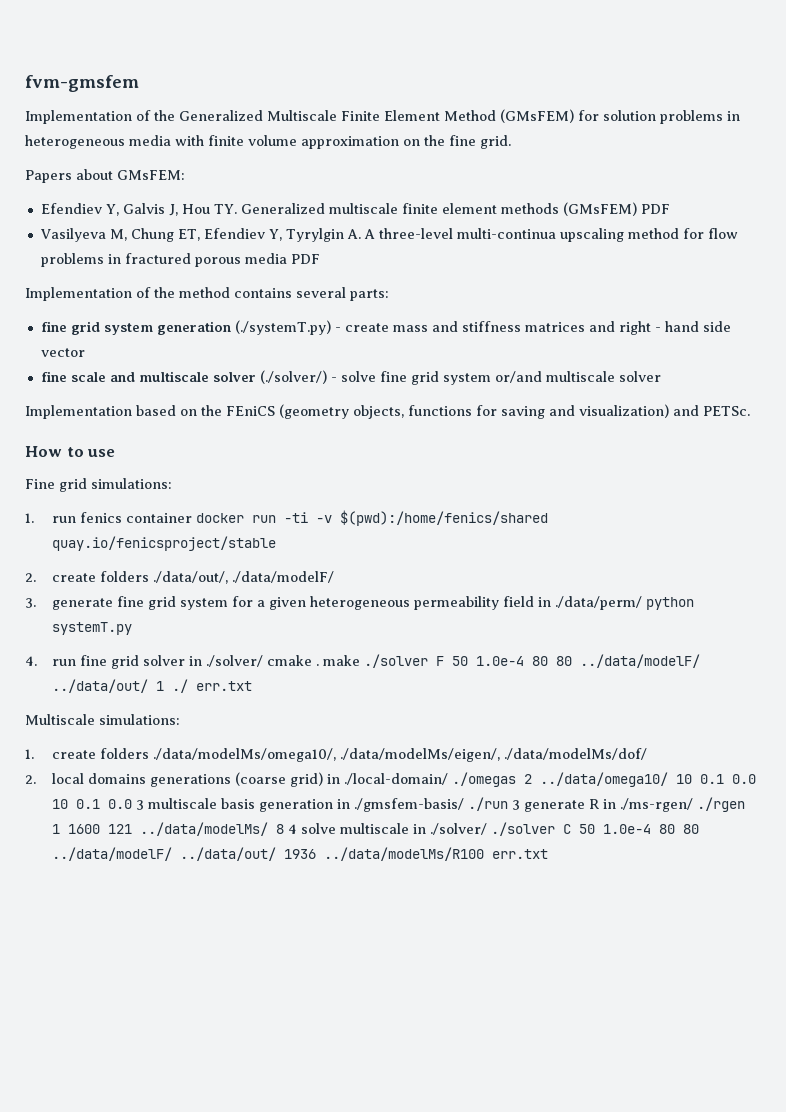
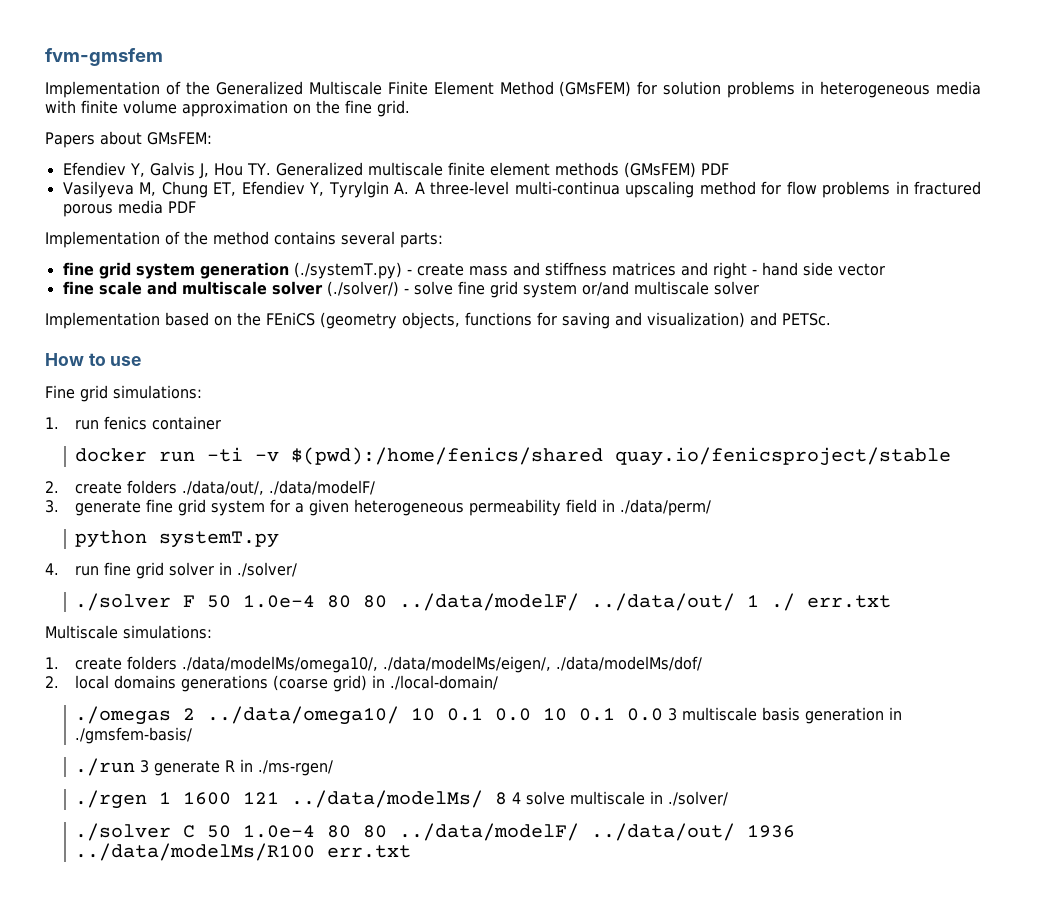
- 1. run fenics container docker run -ti -v $(pwd):/home/fenics/shared quay.io/fenicsproject/stable
+ 1. run fenics container
+ docker run -ti -v $(pwd):/home/fenics/shared quay.io/fenicsproject/stable
- 3. generate fine grid system for a given heterogeneous permeability field in ./data/perm/ python systemT.py
+ 3. generate fine grid system for a given heterogeneous permeability field in ./data/perm/
+ python systemT.py
- 4. run fine grid solver in ./solver/ cmake . make ./solver F 50 1.0e-4 80 80 ../data/modelF/ ../data/out/ 1 ./ err.txt
+ 4. run fine grid solver in ./solver/
+ ./solver F 50 1.0e-4 80 80 ../data/modelF/ ../data/out/ 1 ./ err.txt
- 2. local domains generations (coarse grid) in ./local-domain/ ./omegas 2 ../data/omega10/ 10 0.1 0.0 10 0.1 0.0 3 multiscale basis generation in ./gmsfem-basis/ ./run 3 generate R in ./ms-rgen/ ./rgen 1 1600 121 ../data/modelMs/ 8 4 solve multiscale in ./solver/ ./solver C 50 1.0e-4 80 80 ../data/modelF/ ../data/out/ 1936 ../data/modelMs/R100 err.txt
+ 2. local domains generations (coarse grid) in ./local-domain/
+ ./omegas 2 ../data/omega10/ 10 0.1 0.0 10 0.1 0.0 3 multiscale basis generation in ./gmsfem-basis/
+ ./run 3 generate R in ./ms-rgen/
+ ./rgen 1 1600 121 ../data/modelMs/ 8 4 solve multiscale in ./solver/
+ ./solver C 50 1.0e-4 80 80 ../data/modelF/ ../data/out/ 1936 ../data/modelMs/R100 err.txt

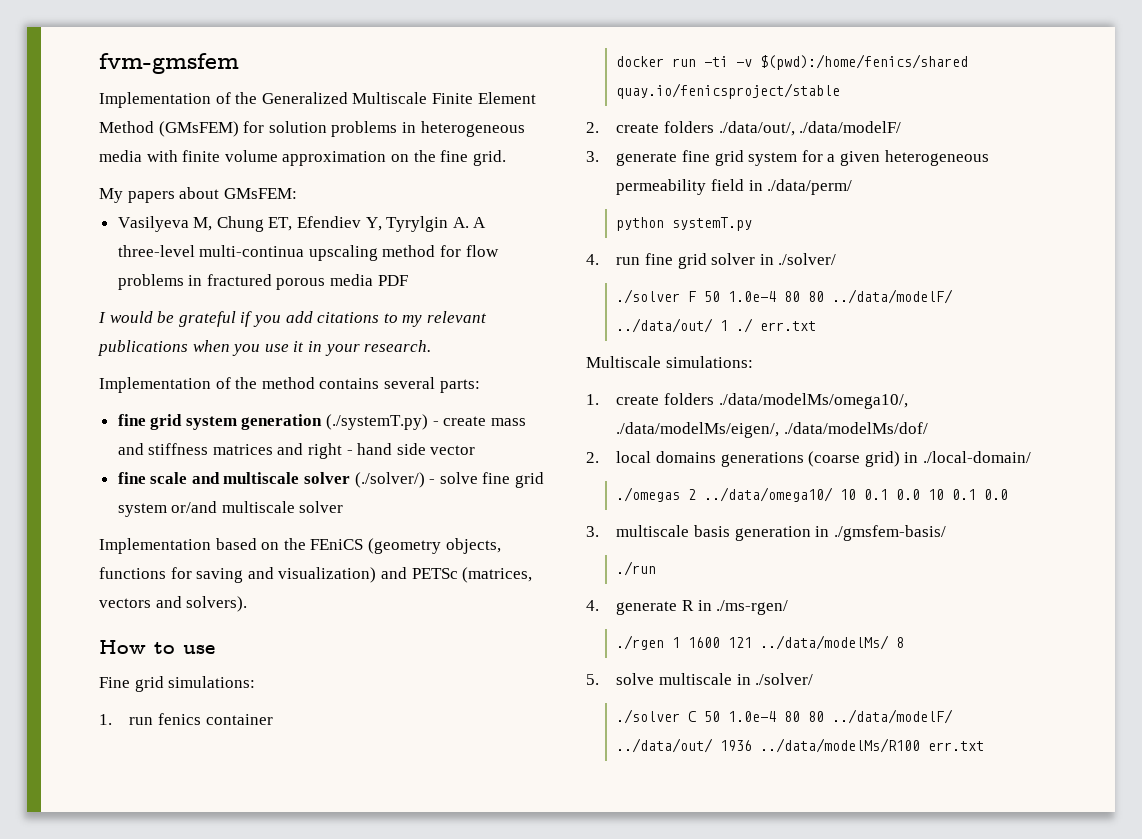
- Papers about GMsFEM:
+ My papers about GMsFEM:
- Efendiev Y, Galvis J, Hou TY. Generalized multiscale finite element methods (GMsFEM) PDF
+ I would be grateful if you add citations to my relevant publications when you use it in your research.
- Implementation based on the FEniCS (geometry objects, functions for saving and visualization) and PETSc.
+ Implementation based on the FEniCS (geometry objects, functions for saving and visualization) and PETSc (matrices, vectors and solvers).
- ./omegas 2 ../data/omega10/ 10 0.1 0.0 10 0.1 0.0 3 multiscale basis generation in ./gmsfem-basis/
+ ./omegas 2 ../data/omega10/ 10 0.1 0.0 10 0.1 0.0
+ 3. multiscale basis generation in ./gmsfem-basis/
- ./run 3 generate R in ./ms-rgen/
+ ./run
+ 4. generate R in ./ms-rgen/
- ./rgen 1 1600 121 ../data/modelMs/ 8 4 solve multiscale in ./solver/
+ ./rgen 1 1600 121 ../data/modelMs/ 8
+ 5. solve multiscale in ./solver/

